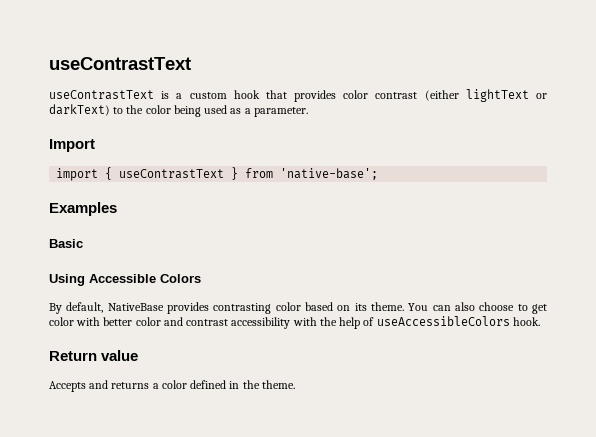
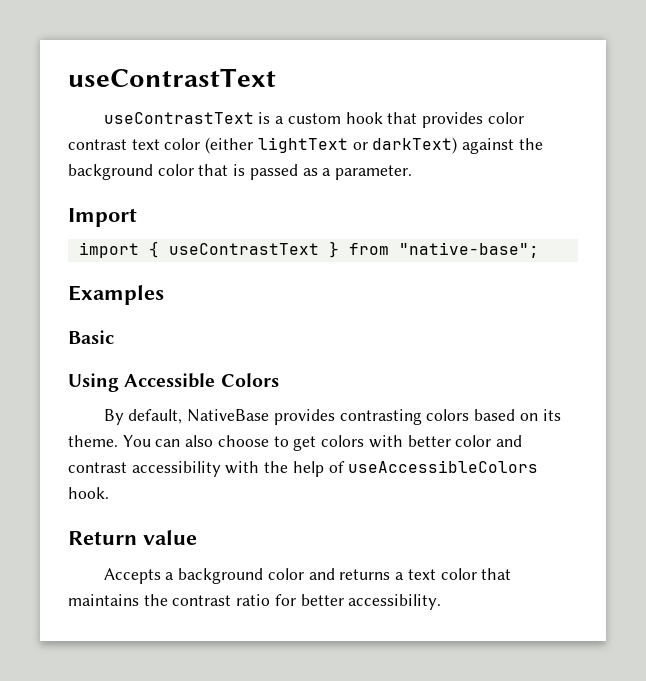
- useContrastText is a custom hook that provides color contrast (either lightText or darkText) to the color being used as a parameter.
+ useContrastText is a custom hook that provides color contrast text color (either lightText or darkText) against the background color that is passed as a parameter.
- import { useContrastText } from 'native-base';
+ import { useContrastText } from "native-base";
- By default, NativeBase provides contrasting color based on its theme.
+ By default, NativeBase provides contrasting colors based on its theme.
- You can also choose to get color with better color and contrast accessibility with the help of useAccessibleColors hook.
+ You can also choose to get colors with better color and contrast accessibility with the help of useAccessibleColors hook.
- Accepts and returns a color defined in the theme.
+ Accepts a background color and returns a text color that maintains the contrast ratio for better accessibility.

